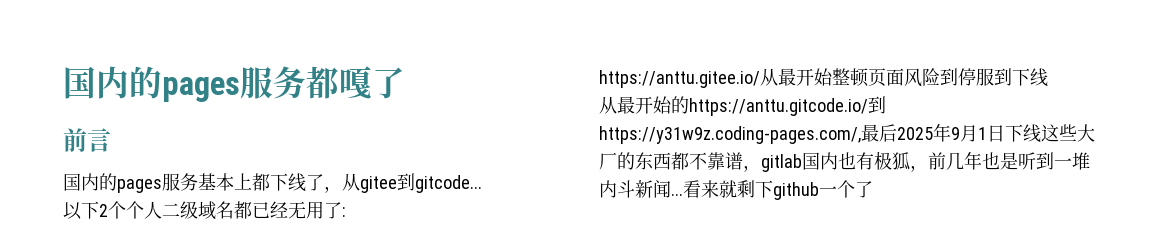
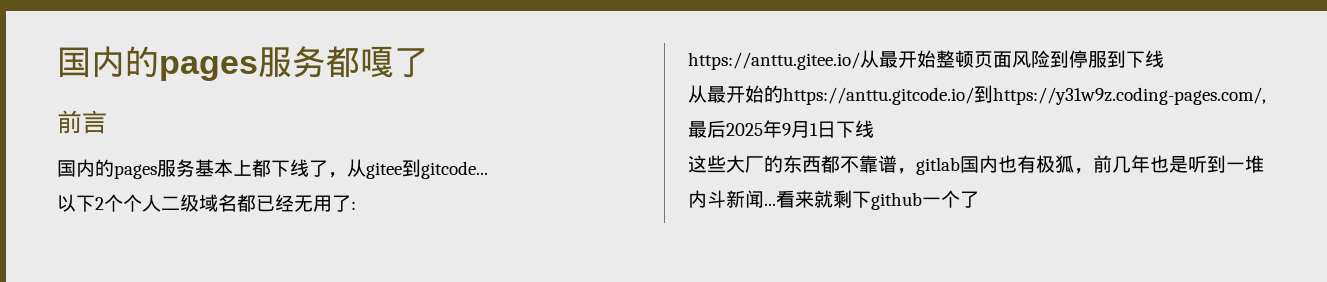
- 从最开始的https://anttu.gitcode.io/到https://y31w9z.coding-pages.com/,最后2025年9月1日下线这些大厂的东西都不靠谱，gitlab国内也有极狐，前几年也是听到一堆内斗新闻...
+ 从最开始的https://anttu.gitcode.io/到https://y31w9z.coding-pages.com/,最后2025年9月1日下线
+ 这些大厂的东西都不靠谱，gitlab国内也有极狐，前几年也是听到一堆内斗新闻...

